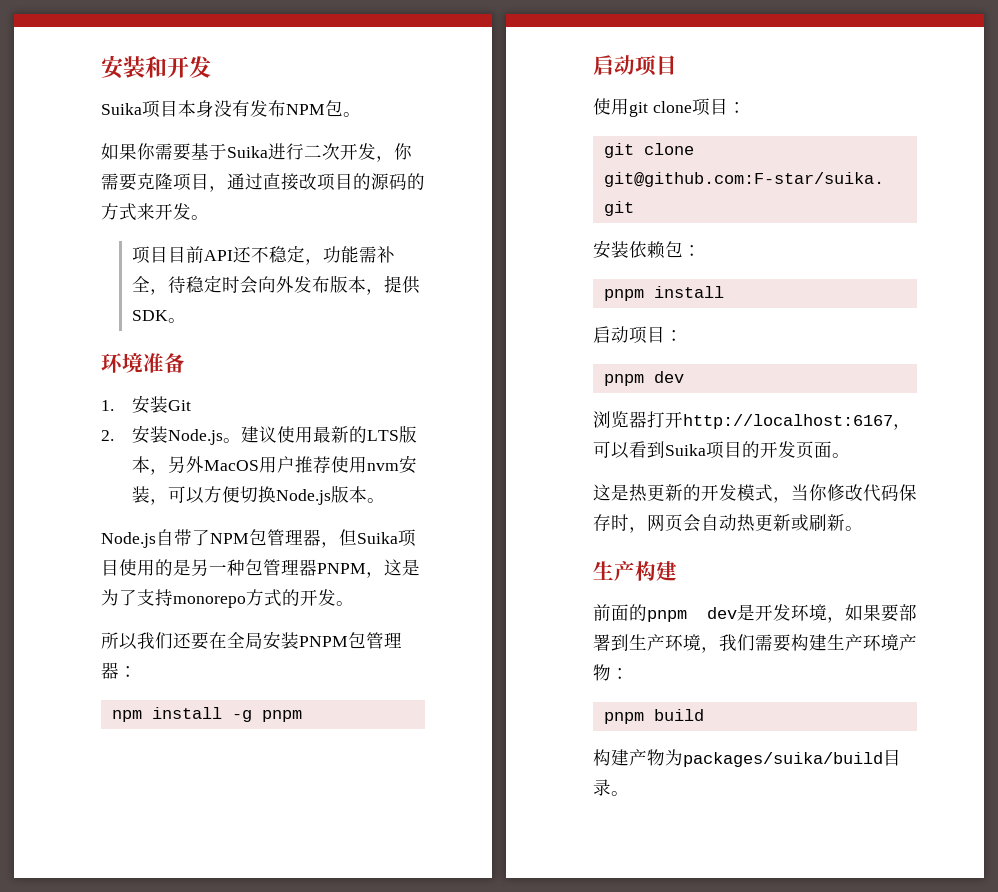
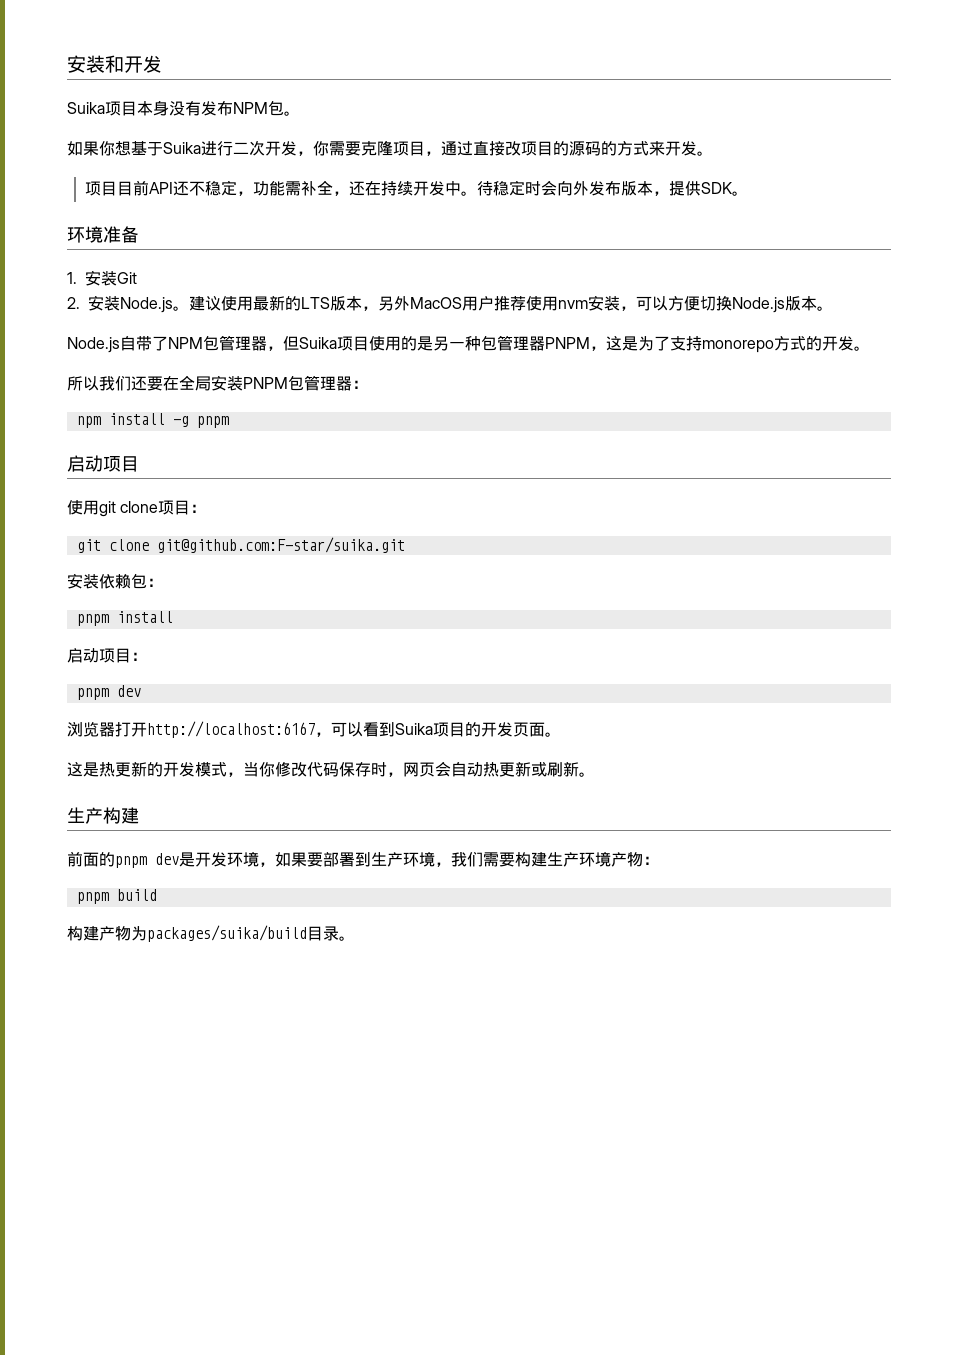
- 如果你需要基于Suika进行二次开发，你需要克隆项目，通过直接改项目的源码的方式来开发。
+ 如果你想基于Suika进行二次开发，你需要克隆项目，通过直接改项目的源码的方式来开发。
- 项目目前API还不稳定，功能需补全，待稳定时会向外发布版本，提供SDK。
+ 项目目前API还不稳定，功能需补全，还在持续开发中。待稳定时会向外发布版本，提供SDK。

